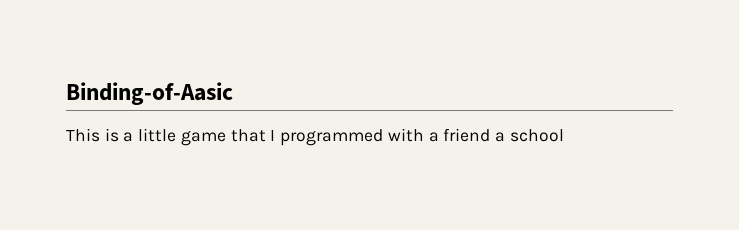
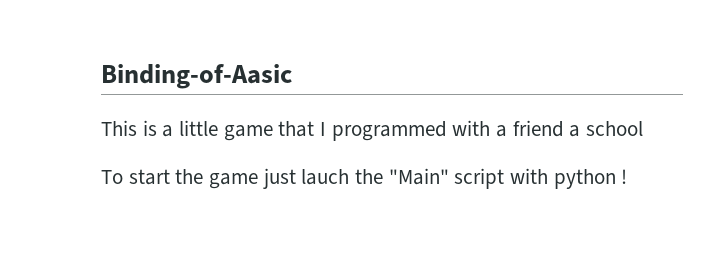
+ To start the game just lauch the "Main" script with python !

